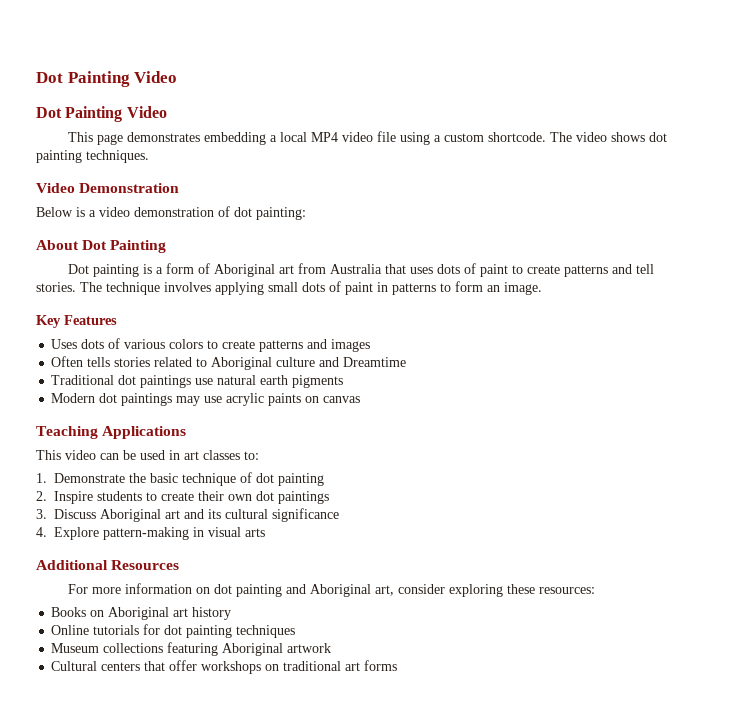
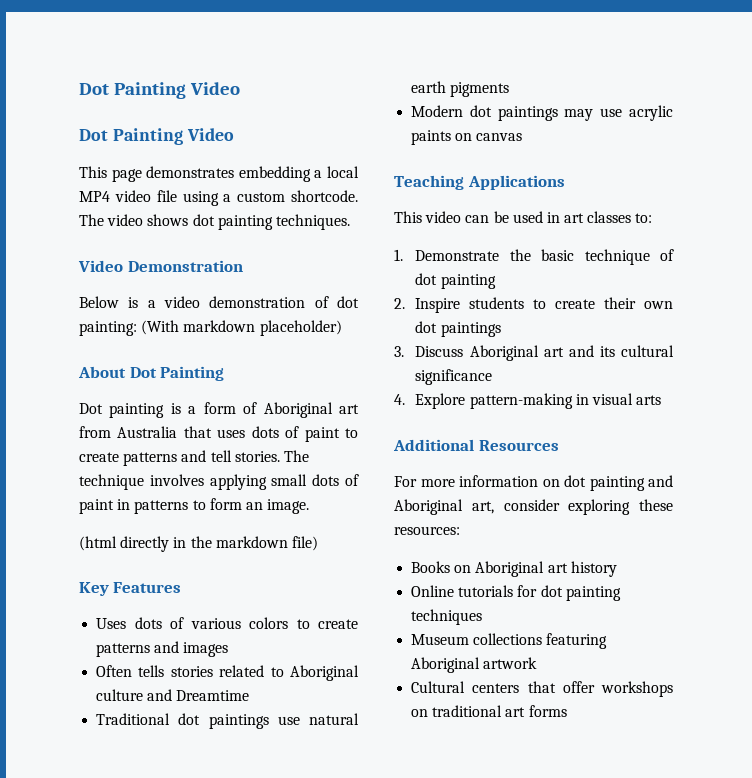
- Below is a video demonstration of dot painting:
+ Below is a video demonstration of dot painting: (With markdown placeholder)
+ (html directly in the markdown file)

